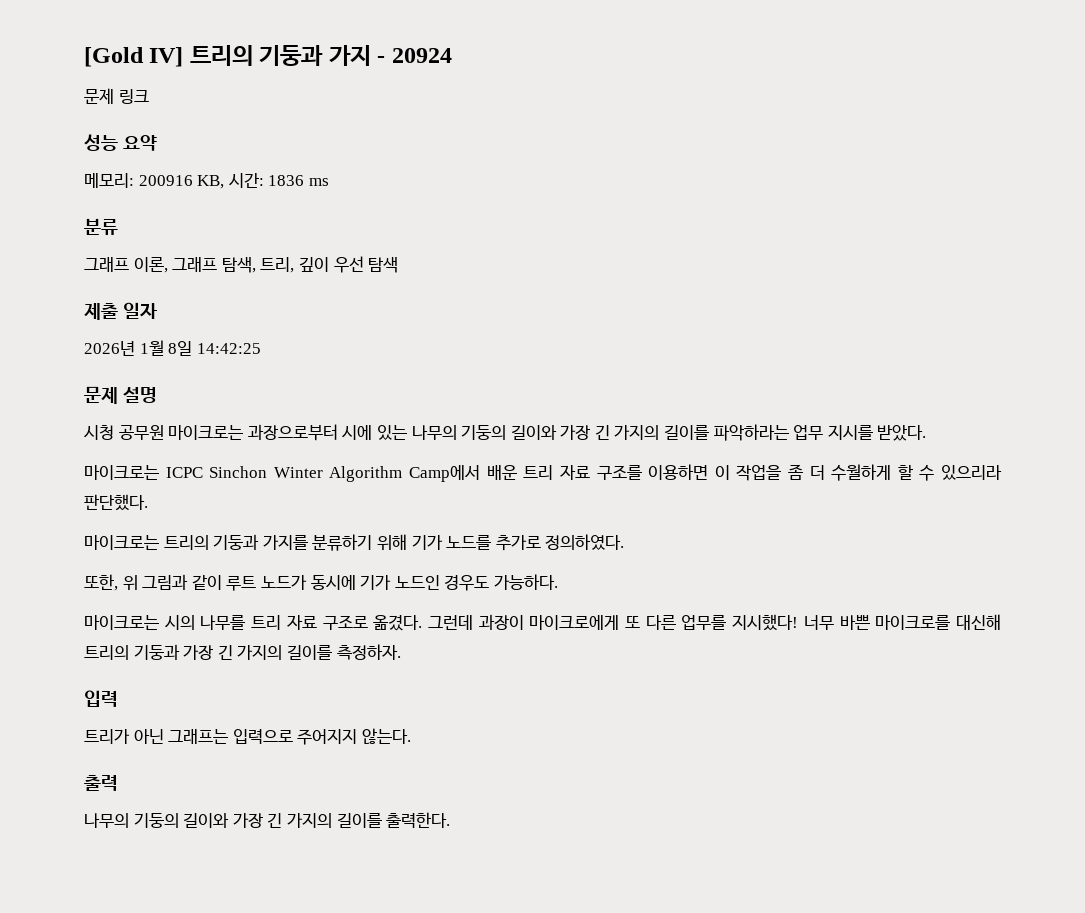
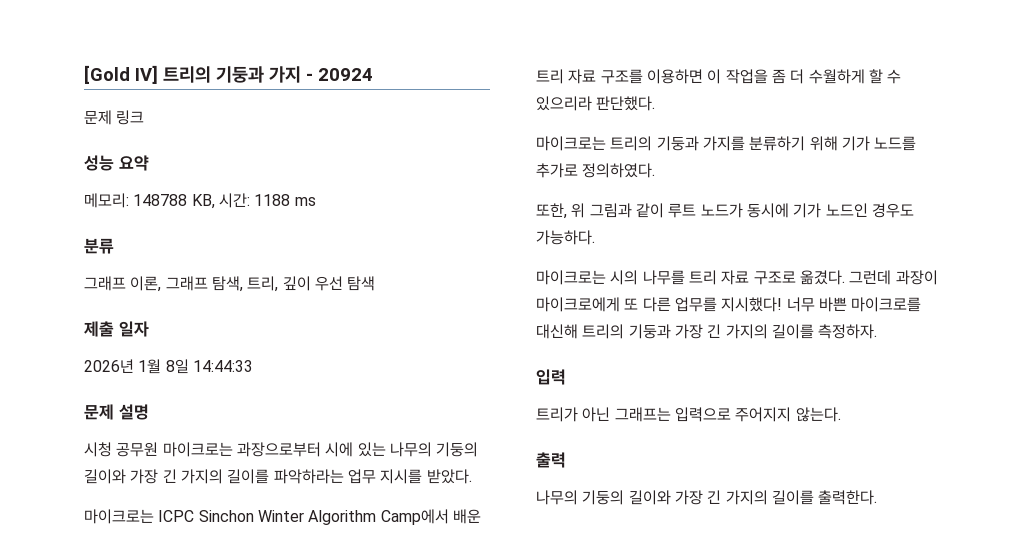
- 메모리: 200916 KB, 시간: 1836 ms
+ 메모리: 148788 KB, 시간: 1188 ms
- 2026년 1월 8일 14:42:25
+ 2026년 1월 8일 14:44:33

